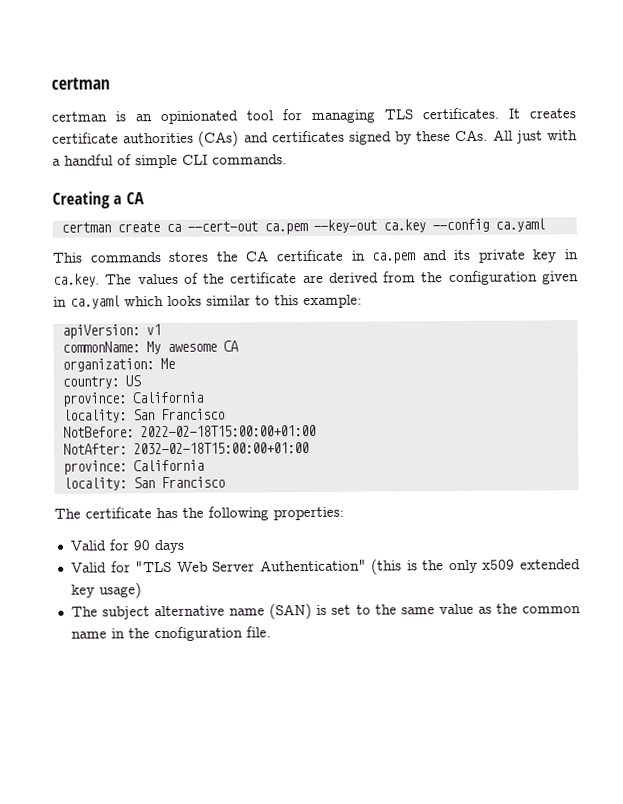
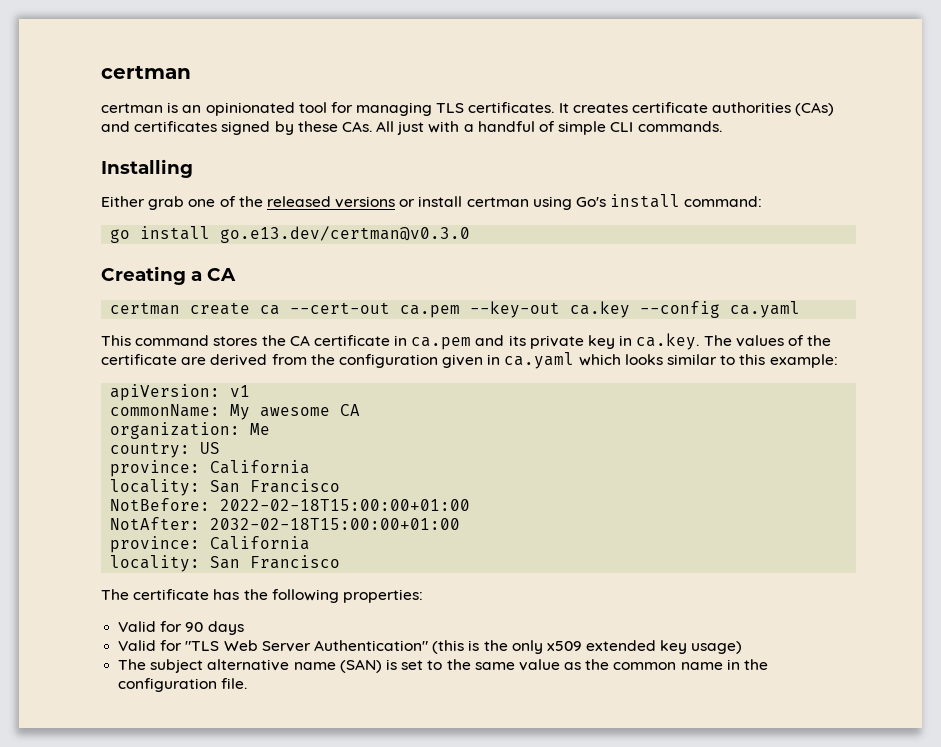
+ Installing
+ Either grab one of the released versions or install certman using Go's install command:
+ go install go.e13.dev/certman@v0.3.0
- This commands stores the CA certificate in ca.pem and its private key in ca.key. The values of the certificate are derived from the configuration given in ca.yaml which looks similar to this example:
+ This command stores the CA certificate in ca.pem and its private key in ca.key. The values of the certificate are derived from the configuration given in ca.yaml which looks similar to this example:
- The subject alternative name (SAN) is set to the same value as the common name in the cnofiguration file.
+ The subject alternative name (SAN) is set to the same value as the common name in the configuration file.

